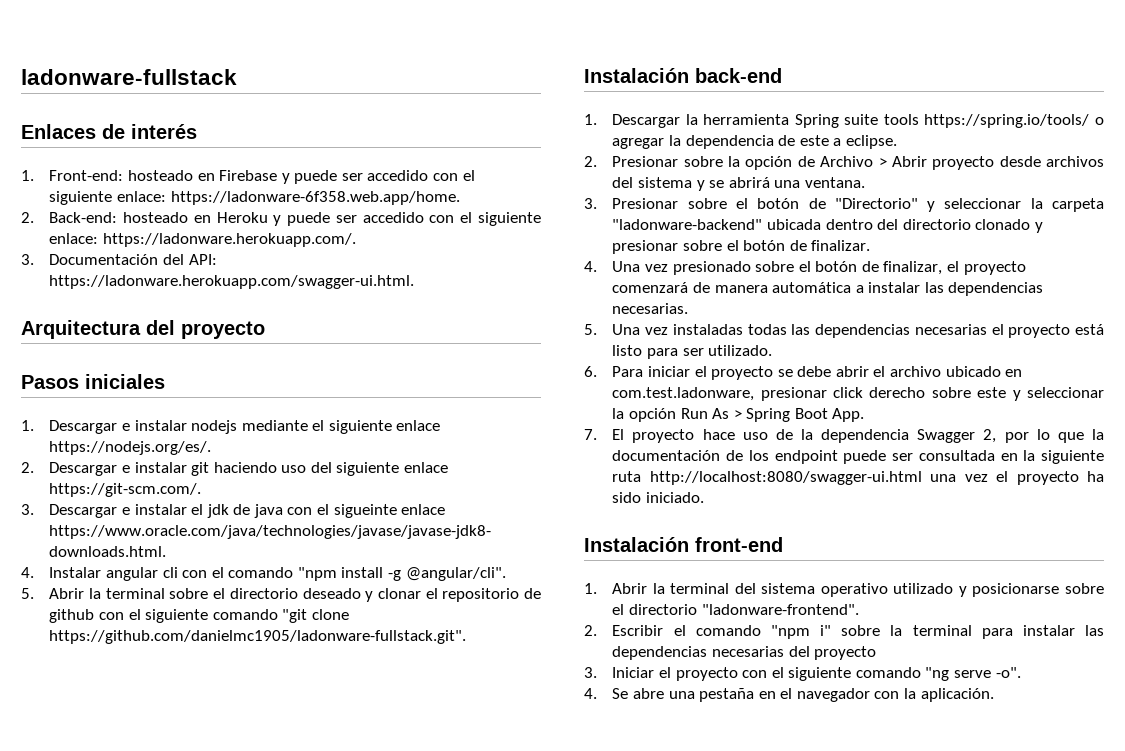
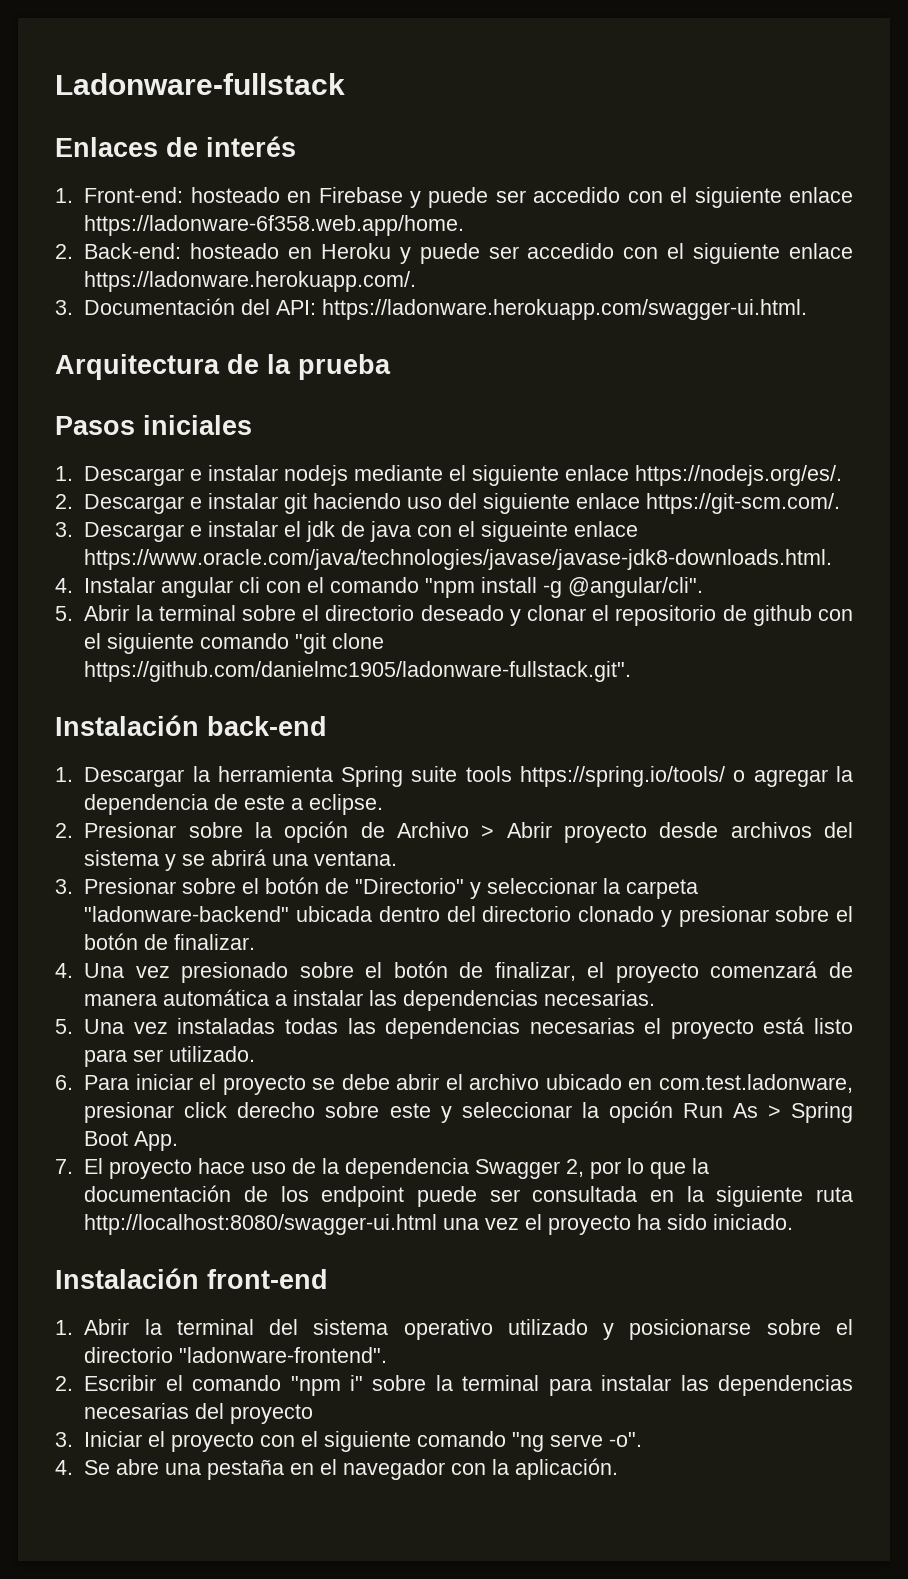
- ladonware-fullstack
+ Ladonware-fullstack
- 1. Front-end: hosteado en Firebase y puede ser accedido con el siguiente enlace: https://ladonware-6f358.web.app/home.
+ 1. Front-end: hosteado en Firebase y puede ser accedido con el siguiente enlace https://ladonware-6f358.web.app/home.
- 2. Back-end: hosteado en Heroku y puede ser accedido con el siguiente enlace: https://ladonware.herokuapp.com/.
+ 2. Back-end: hosteado en Heroku y puede ser accedido con el siguiente enlace https://ladonware.herokuapp.com/.
- Arquitectura del proyecto
+ Arquitectura de la prueba

